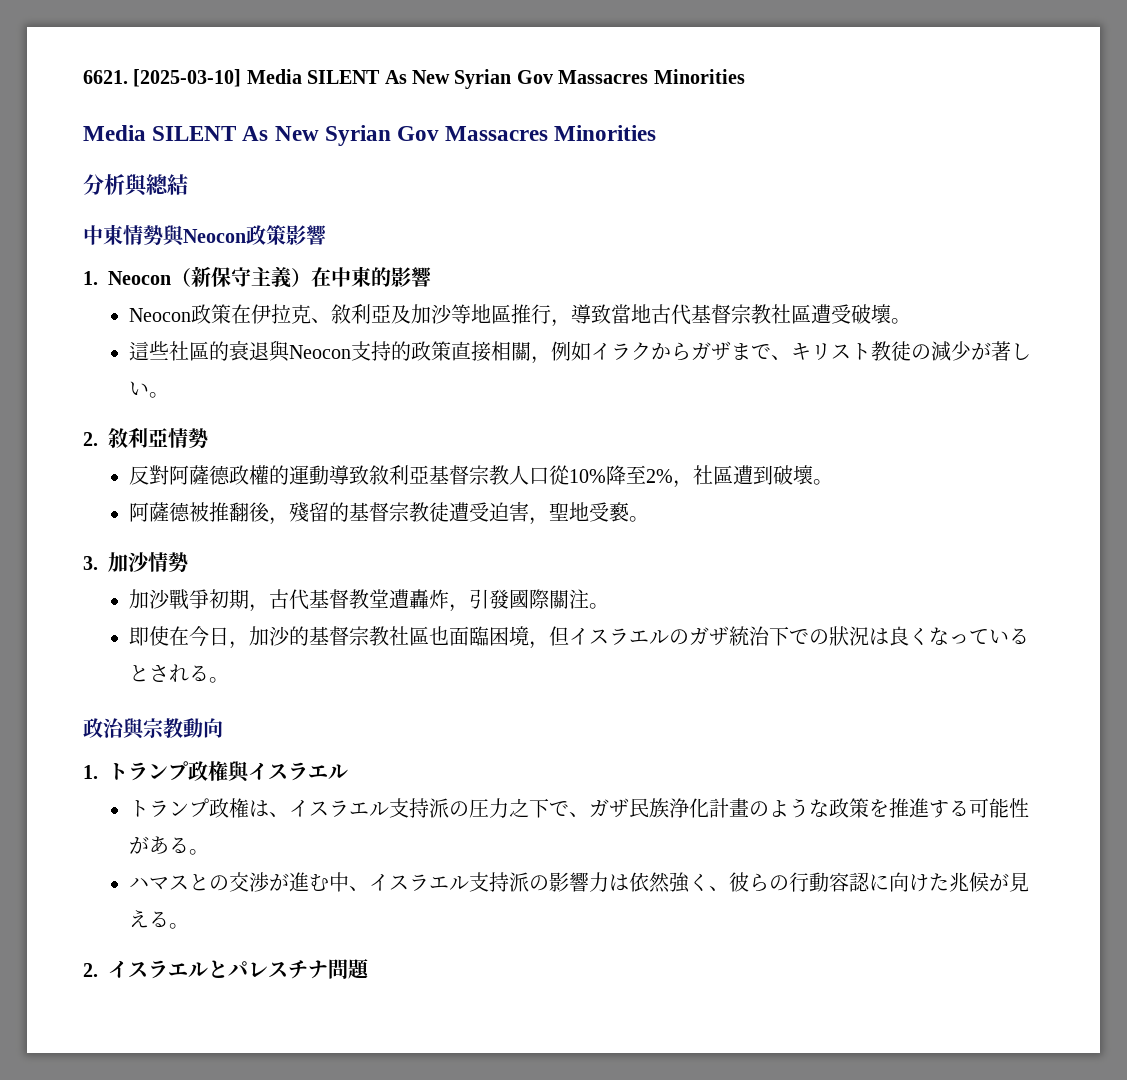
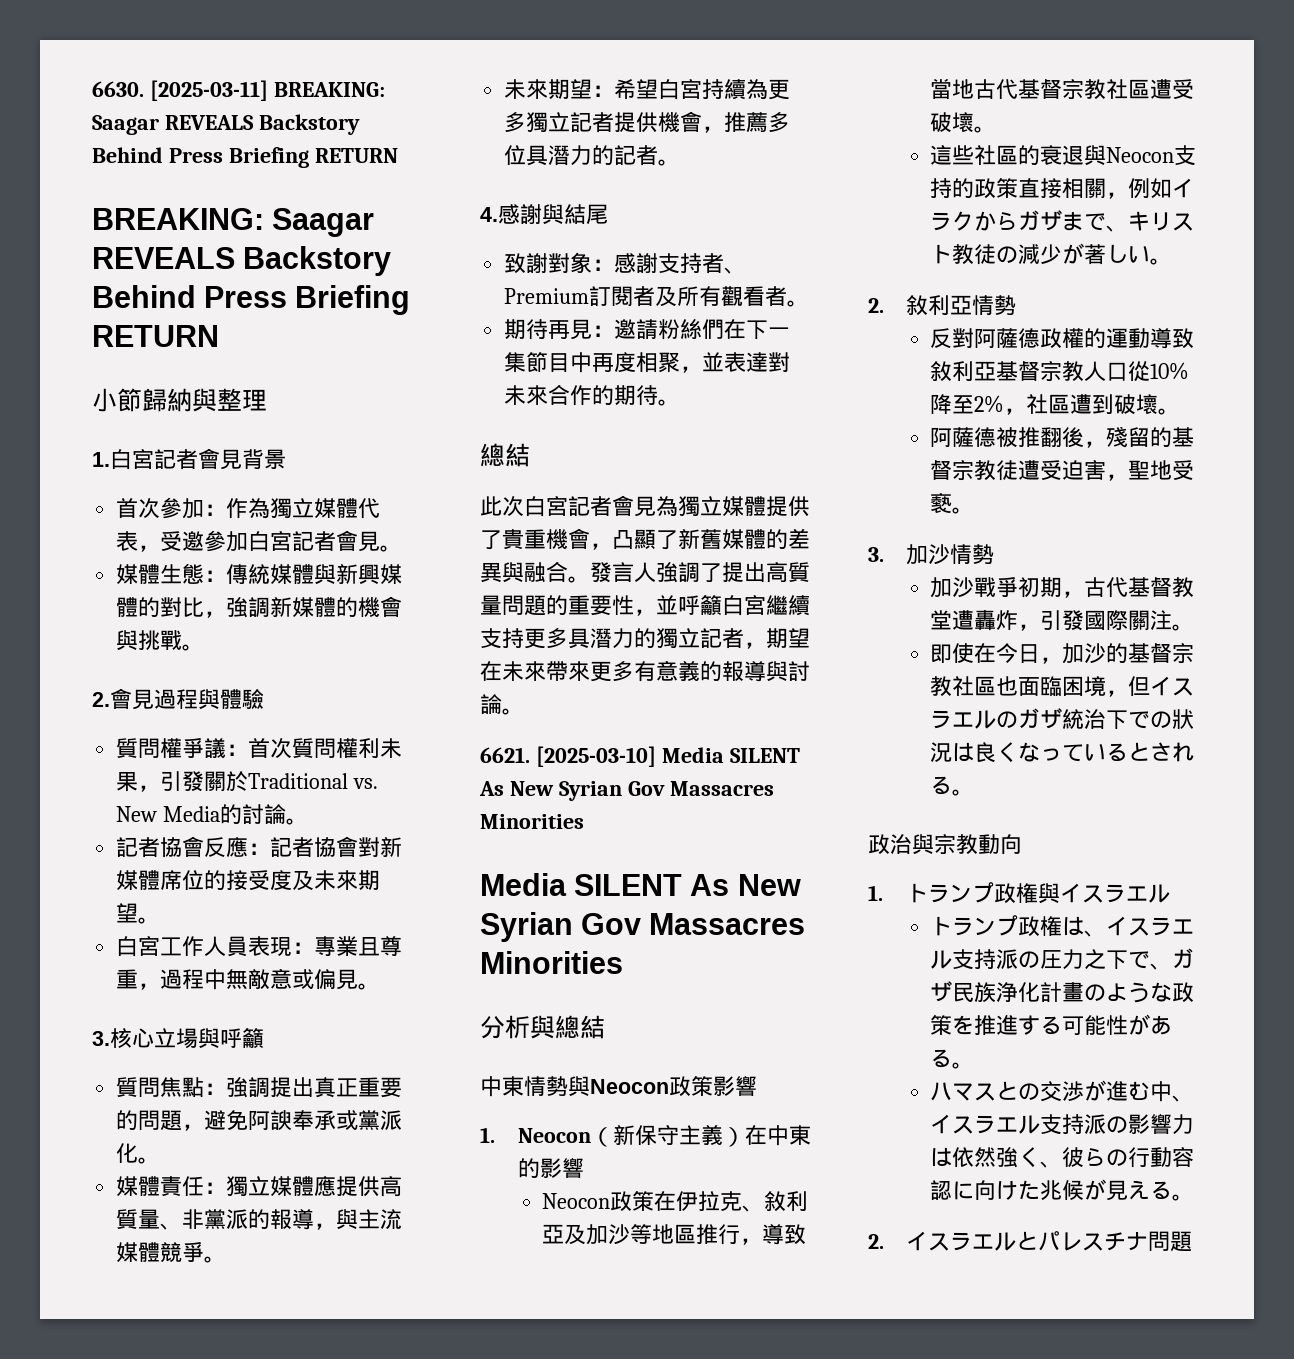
+ 6630. [2025-03-11] BREAKING: Saagar REVEALS Backstory Behind Press Briefing RETURN
+ BREAKING: Saagar REVEALS Backstory Behind Press Briefing RETURN
+ 小節歸納與整理
+ 1.白宮記者會見背景
+ 首次參加：作為獨立媒體代表，受邀參加白宮記者會見。
+ 媒體生態：傳統媒體與新興媒體的對比，強調新媒體的機會與挑戰。
+ 2.會見過程與體驗
+ 質問權爭議：首次質問權利未果，引發關於Traditional vs. New Media的討論。
+ 記者協會反應：記者協會對新媒體席位的接受度及未來期望。
+ 白宮工作人員表現：專業且尊重，過程中無敵意或偏見。
+ 3.核心立場與呼籲
+ 質問焦點：強調提出真正重要的問題，避免阿諛奉承或黨派化。
+ 媒體責任：獨立媒體應提供高質量、非黨派的報導，與主流媒體競爭。
+ 未來期望：希望白宮持續為更多獨立記者提供機會，推薦多位具潛力的記者。
+ 4.感謝與結尾
+ 致謝對象：感謝支持者、Premium訂閱者及所有觀看者。
+ 期待再見：邀請粉絲們在下一集節目中再度相聚，並表達對未來合作的期待。
+ 總結
+ 此次白宮記者會見為獨立媒體提供了貴重機會，凸顯了新舊媒體的差異與融合。發言人強調了提出高質量問題的重要性，並呼籲白宮繼續支持更多具潛力的獨立記者，期望在未來帶來更多有意義的報導與討論。

